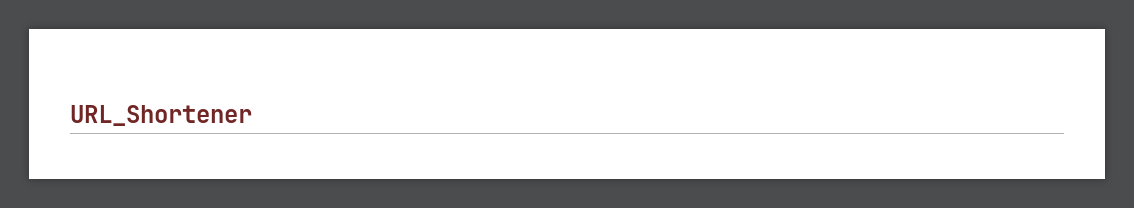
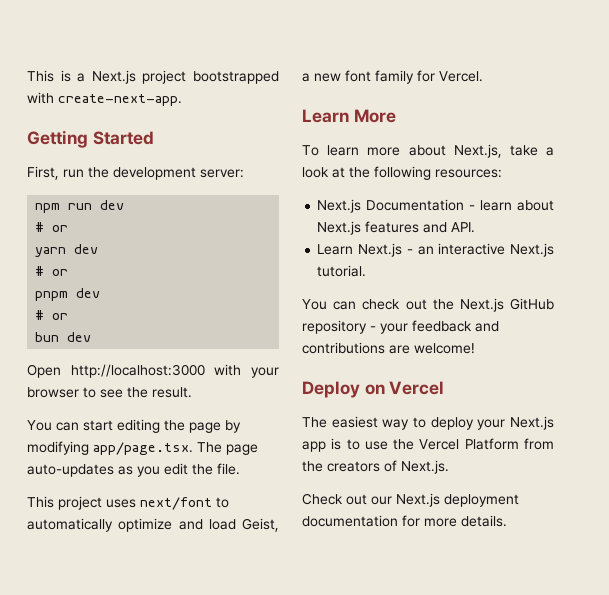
- URL_Shortener
+ This is a Next.js project bootstrapped with create-next-app.
+ Getting Started
+ First, run the development server:
+ npm run dev
+ # or
+ yarn dev
+ # or
+ pnpm dev
+ # or
+ bun dev
+ Open http://localhost:3000 with your browser to see the result.
+ You can start editing the page by modifying app/page.tsx. The page auto-updates as you edit the file.
+ This project uses next/font to automatically optimize and load Geist, a new font family for Vercel.
+ Learn More
+ To learn more about Next.js, take a look at the following resources:
+ Next.js Documentation - learn about Next.js features and API.
+ Learn Next.js - an interactive Next.js tutorial.
+ You can check out the Next.js GitHub repository - your feedback and contributions are welcome!
+ Deploy on Vercel
+ The easiest way to deploy your Next.js app is to use the Vercel Platform from the creators of Next.js.
+ Check out our Next.js deployment documentation for more details.

